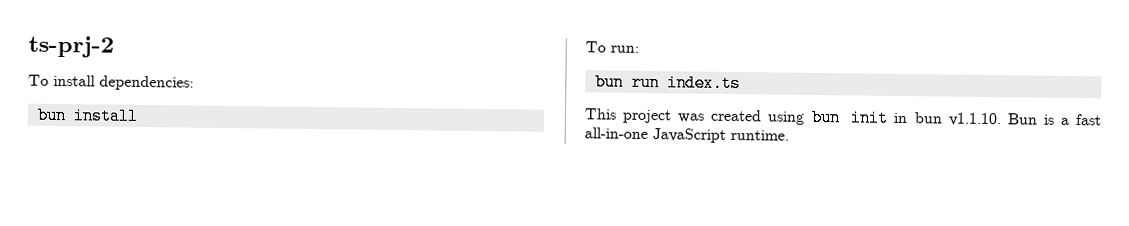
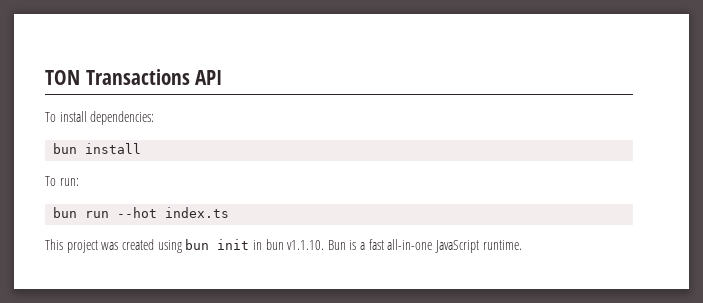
- ts-prj-2
+ TON Transactions API
- bun run index.ts
+ bun run --hot index.ts

